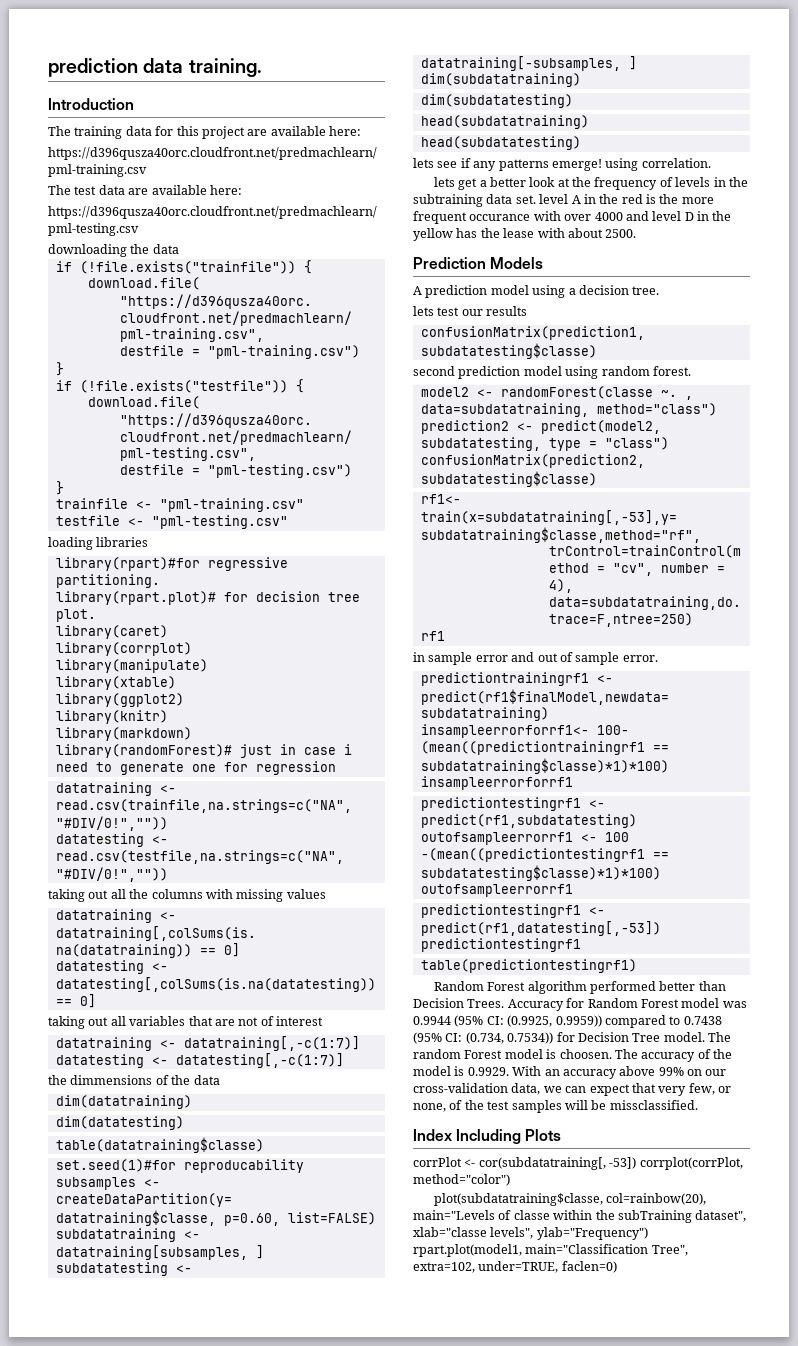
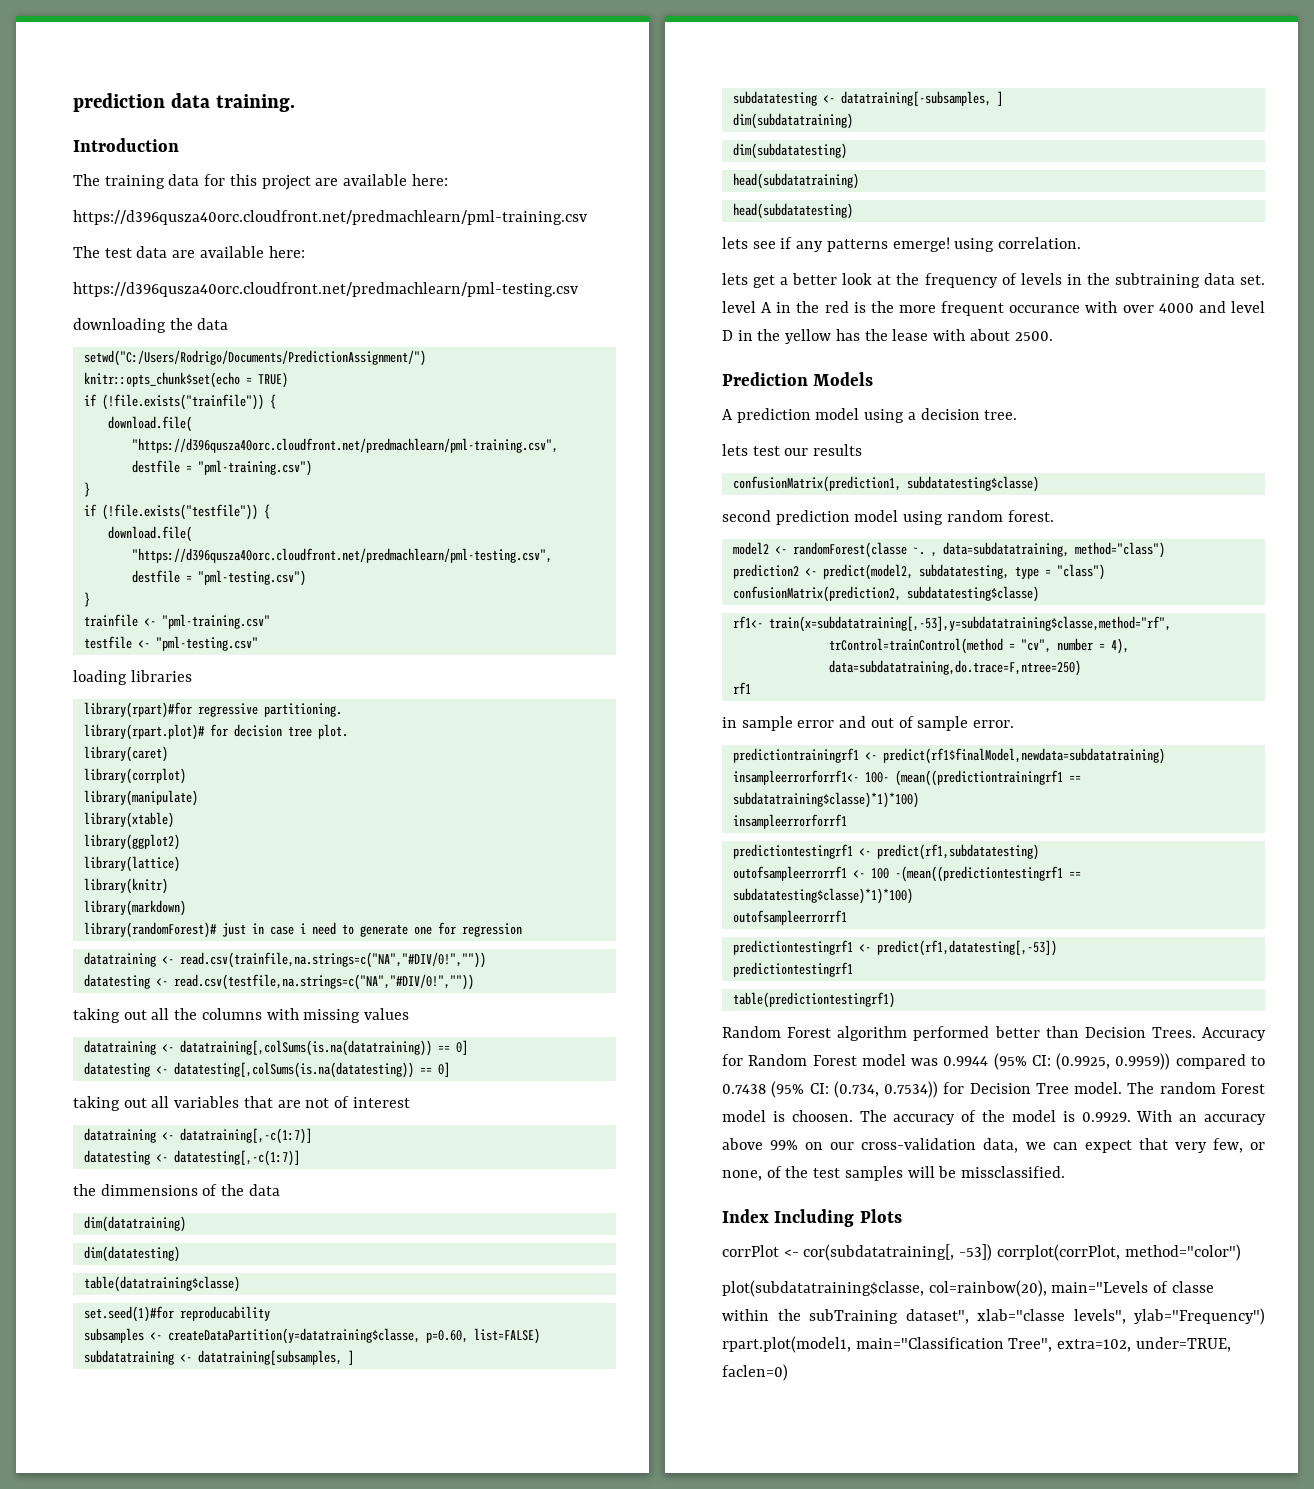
+ setwd("C:/Users/Rodrigo/Documents/PredictionAssignment/")
+ knitr::opts_chunk$set(echo = TRUE)
+ library(lattice)

